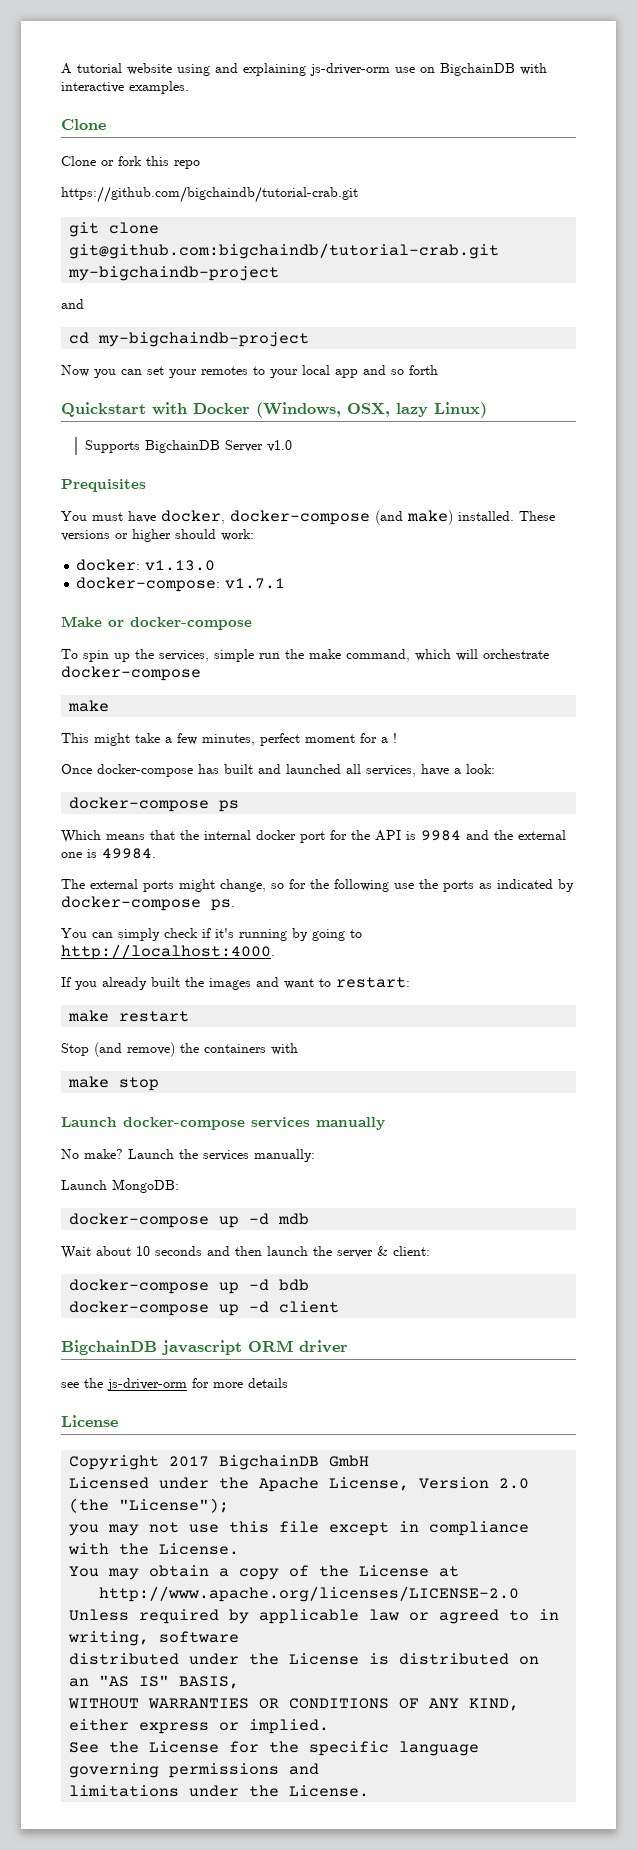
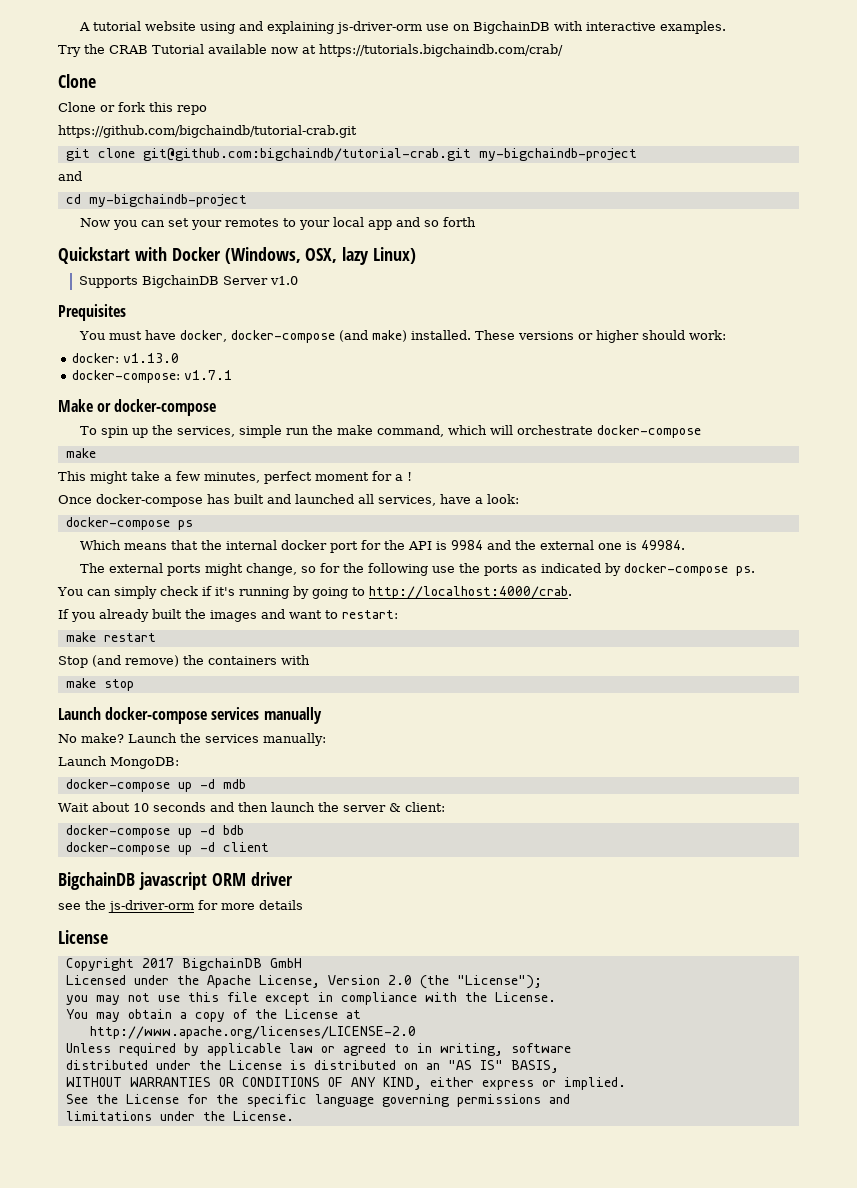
+ Try the CRAB Tutorial available now at https://tutorials.bigchaindb.com/crab/
- You can simply check if it's running by going to http://localhost:4000.
+ You can simply check if it's running by going to http://localhost:4000/crab.

